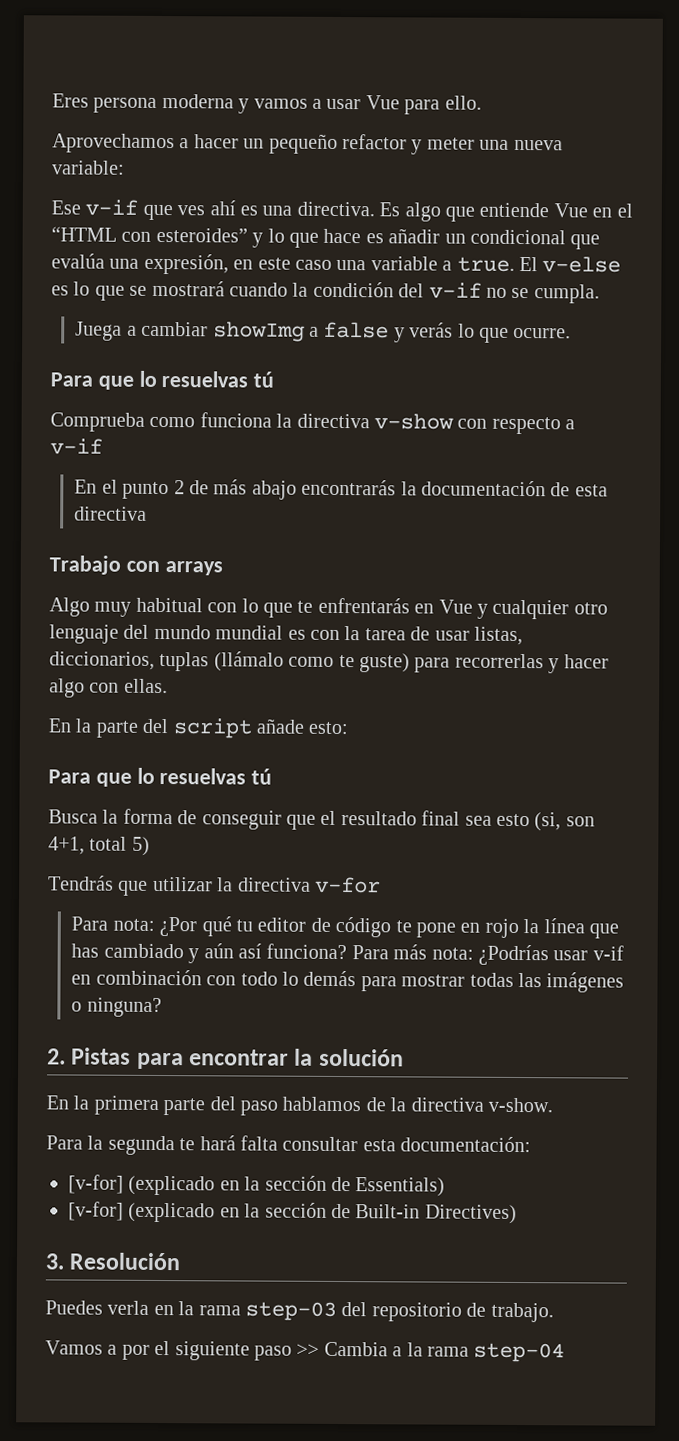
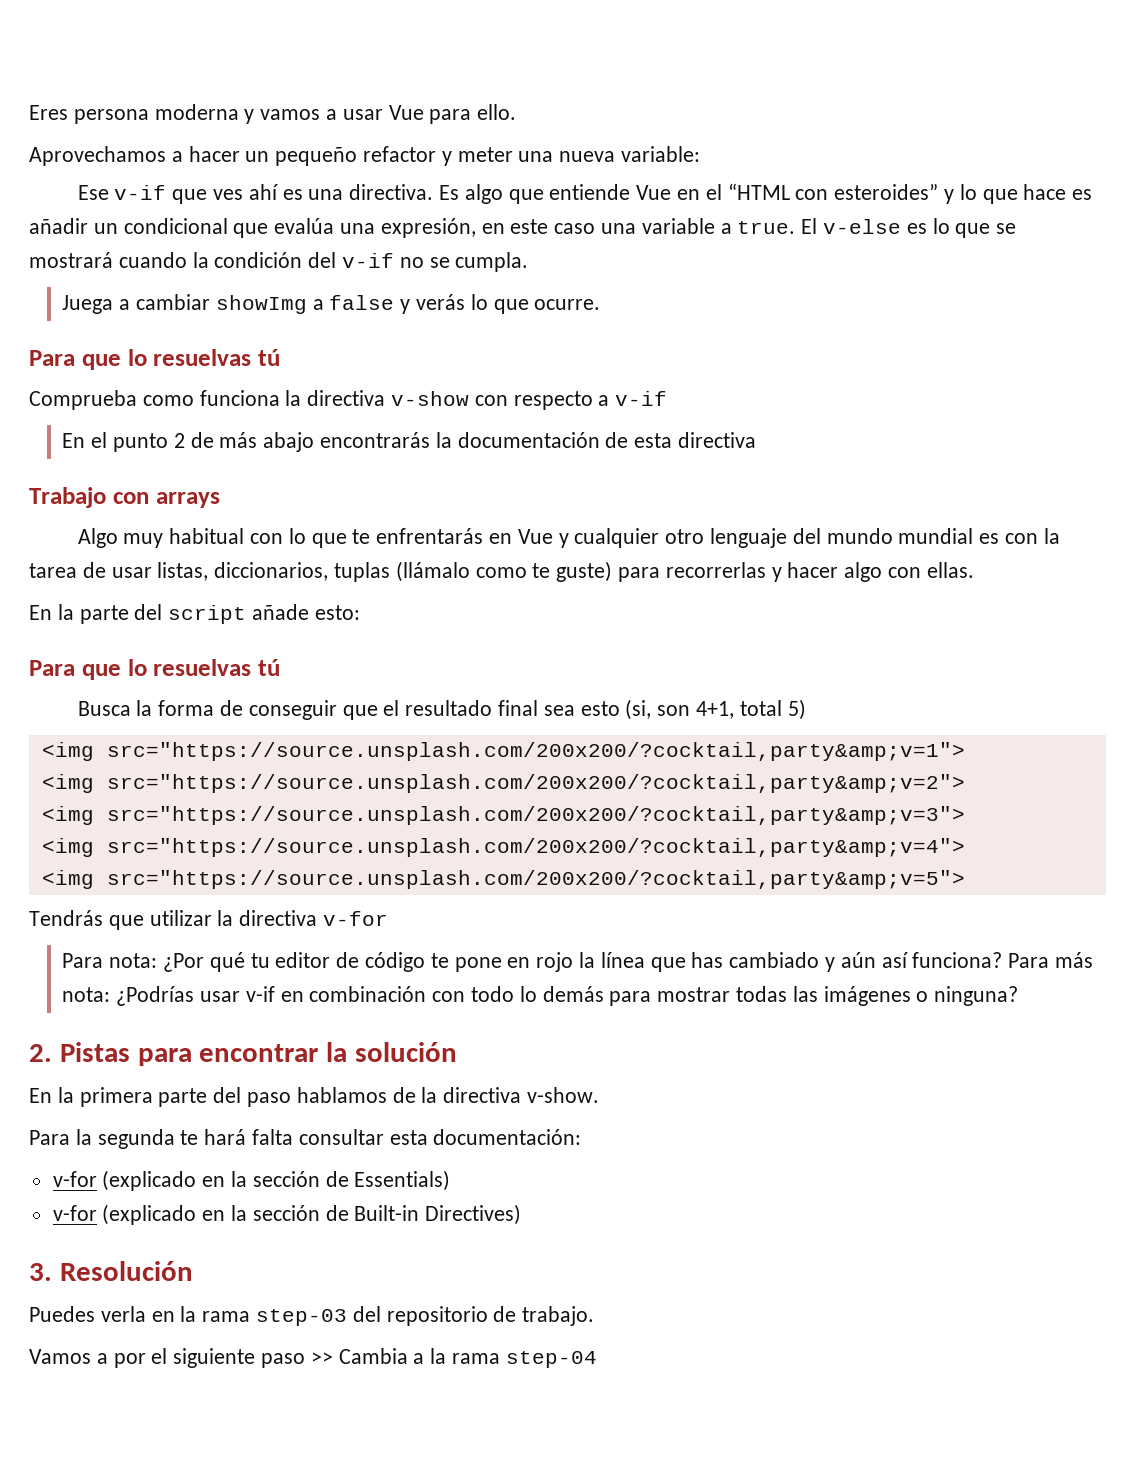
+ <img src="https://source.unsplash.com/200x200/?cocktail,party&amp;v=1">
+ <img src="https://source.unsplash.com/200x200/?cocktail,party&amp;v=2">
+ <img src="https://source.unsplash.com/200x200/?cocktail,party&amp;v=3">
+ <img src="https://source.unsplash.com/200x200/?cocktail,party&amp;v=4">
+ <img src="https://source.unsplash.com/200x200/?cocktail,party&amp;v=5">
- [v-for] (explicado en la sección de Essentials)
+ v-for (explicado en la sección de Essentials)
- [v-for] (explicado en la sección de Built-in Directives)
+ v-for (explicado en la sección de Built-in Directives)

